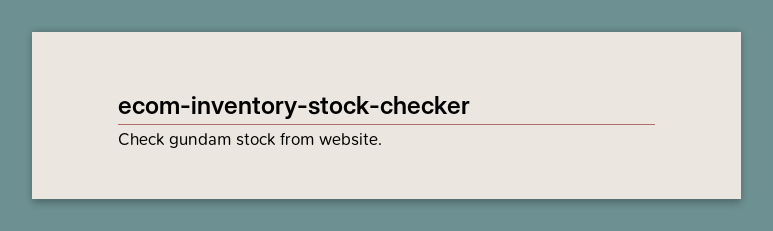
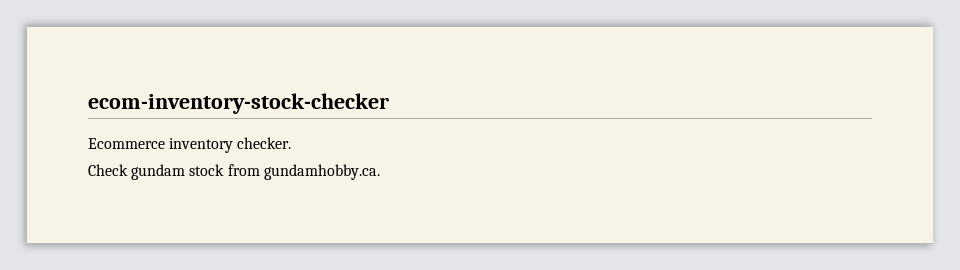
+ Ecommerce inventory checker.
- Check gundam stock from website.
+ Check gundam stock from gundamhobby.ca.

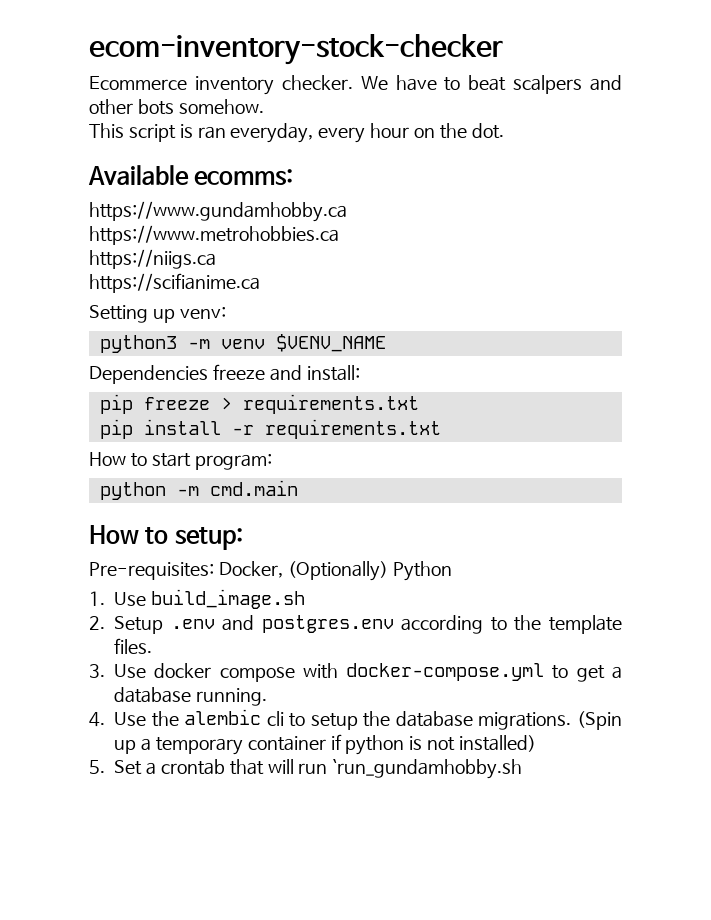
- Ecommerce inventory checker.
- Check gundam stock from gundamhobby.ca.
+ Ecommerce inventory checker. We have to beat scalpers and other bots somehow.
+ This script is ran everyday, every hour on the dot.
+ Available ecomms:
+ https://www.gundamhobby.ca
+ https://www.metrohobbies.ca
+ https://niigs.ca
+ https://scifianime.ca
+ Setting up venv:
+ python3 -m venv $VENV_NAME
+ Dependencies freeze and install:
+ pip freeze > requirements.txt
+ pip install -r requirements.txt
+ How to start program:
+ python -m cmd.main
+ How to setup:
+ Pre-requisites: Docker, (Optionally) Python
+ 1. Use build_image.sh
+ 2. Setup .env and postgres.env according to the template files.
+ 3. Use docker compose with docker-compose.yml to get a database running.
+ 4. Use the alembic cli to setup the database migrations. (Spin up a temporary container if python is not installed)
+ 5. Set a crontab that will run `run_gundamhobby.sh

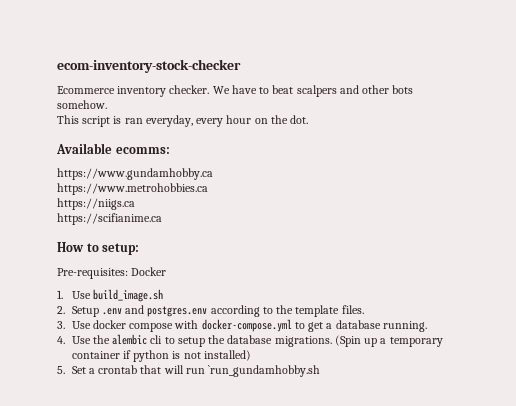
- Setting up venv:
- python3 -m venv $VENV_NAME
- Dependencies freeze and install:
- pip freeze > requirements.txt
- pip install -r requirements.txt
- How to start program:
- python -m cmd.main
- Pre-requisites: Docker, (Optionally) Python
+ Pre-requisites: Docker

